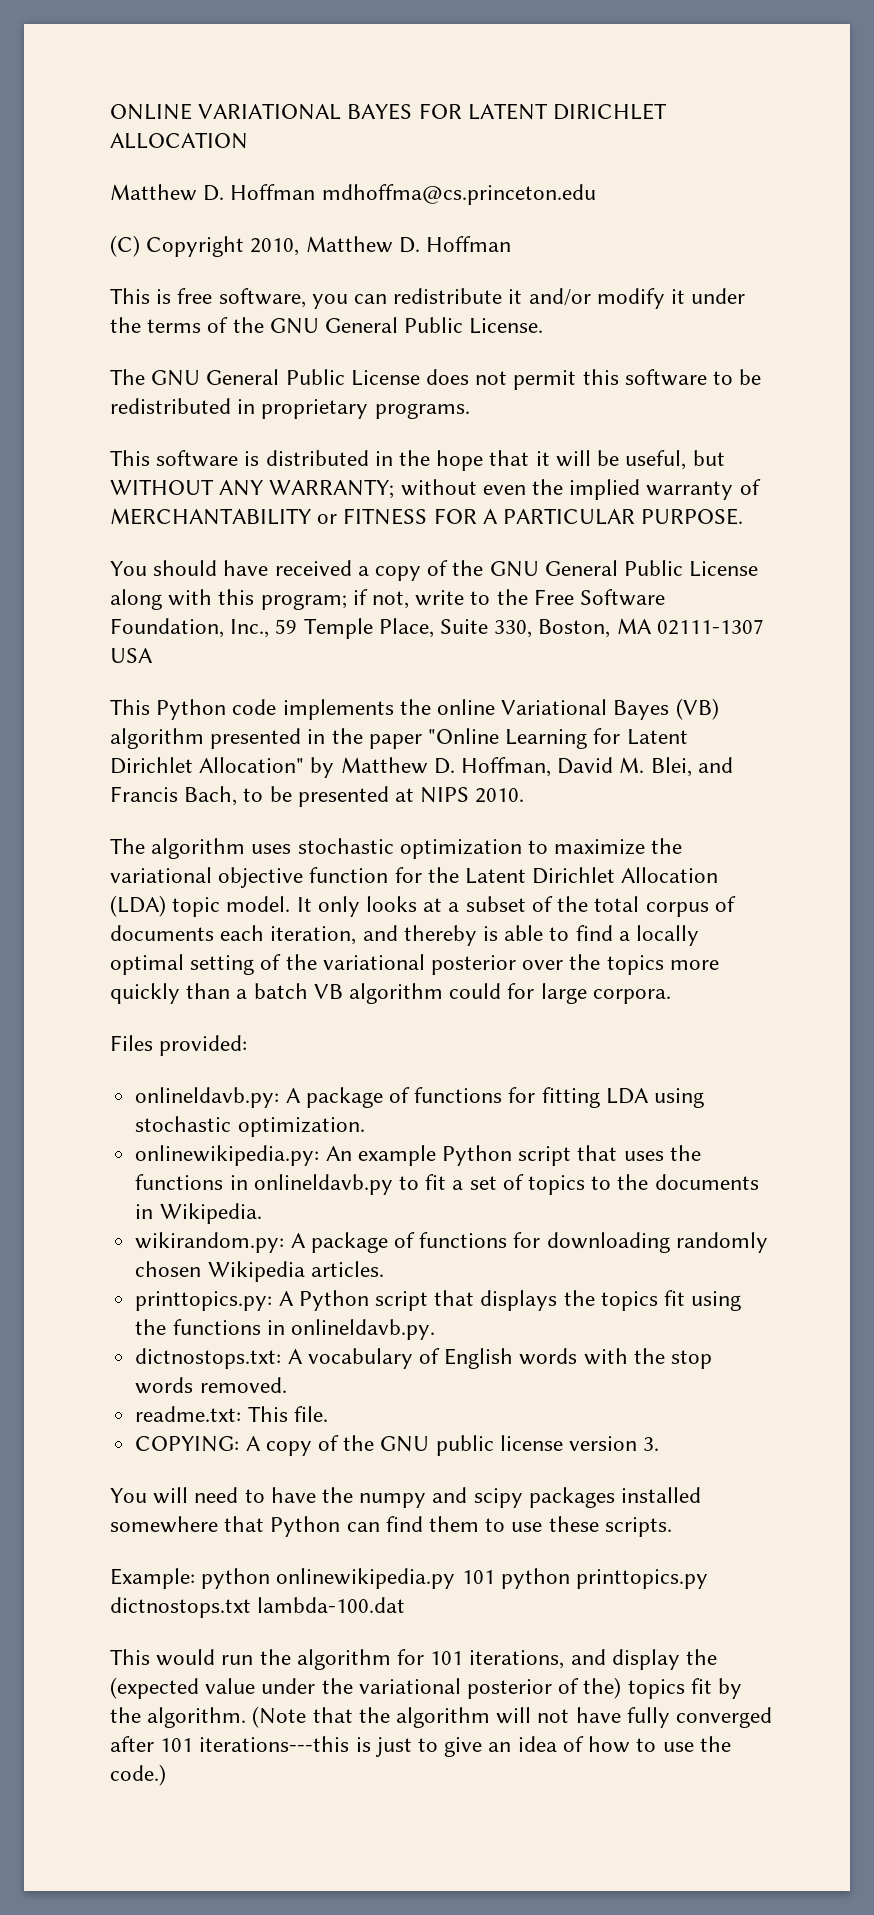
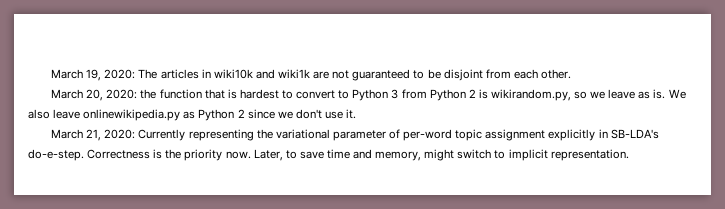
- ONLINE VARIATIONAL BAYES FOR LATENT DIRICHLET ALLOCATION
- Matthew D. Hoffman mdhoffma@cs.princeton.edu
- (C) Copyright 2010, Matthew D. Hoffman
- This is free software, you can redistribute it and/or modify it under the terms of the GNU General Public License.
- The GNU General Public License does not permit this software to be redistributed in proprietary programs.
- This software is distributed in the hope that it will be useful, but WITHOUT ANY WARRANTY; without even the implied warranty of MERCHANTABILITY or FITNESS FOR A PARTICULAR PURPOSE.
- You should have received a copy of the GNU General Public License along with this program; if not, write to the Free Software Foundation, Inc., 59 Temple Place, Suite 330, Boston, MA 02111-1307 USA
- This Python code implements the online Variational Bayes (VB) algorithm presented in the paper "Online Learning for Latent Dirichlet Allocation" by Matthew D. Hoffman, David M. Blei, and Francis Bach, to be presented at NIPS 2010.
- The algorithm uses stochastic optimization to maximize the variational objective function for the Latent Dirichlet Allocation (LDA) topic model. It only looks at a subset of the total corpus of documents each iteration, and thereby is able to find a locally optimal setting of the variational posterior over the topics more quickly than a batch VB algorithm could for large corpora.
- Files provided:
- onlineldavb.py: A package of functions for fitting LDA using stochastic optimization.
- onlinewikipedia.py: An example Python script that uses the functions in onlineldavb.py to fit a set of topics to the documents in Wikipedia.
- wikirandom.py: A package of functions for downloading randomly chosen Wikipedia articles.
- printtopics.py: A Python script that displays the topics fit using the functions in onlineldavb.py.
- dictnostops.txt: A vocabulary of English words with the stop words removed.
- readme.txt: This file.
- COPYING: A copy of the GNU public license version 3.
- You will need to have the numpy and scipy packages installed somewhere that Python can find them to use these scripts.
- Example: python onlinewikipedia.py 101 python printtopics.py dictnostops.txt lambda-100.dat
- This would run the algorithm for 101 iterations, and display the (expected value under the variational posterior of the) topics fit by the algorithm. (Note that the algorithm will not have fully converged after 101 iterations---this is just to give an idea of how to use the code.)
+ March 19, 2020: The articles in wiki10k and wiki1k are not guaranteed to be disjoint from each other.
+ March 20, 2020: the function that is hardest to convert to Python 3 from Python 2 is wikirandom.py, so we leave as is. We also leave onlinewikipedia.py as Python 2 since we don't use it.
+ March 21, 2020: Currently representing the variational parameter of per-word topic assignment explicitly in SB-LDA's do-e-step. Correctness is the priority now. Later, to save time and memory, might switch to implicit representation.

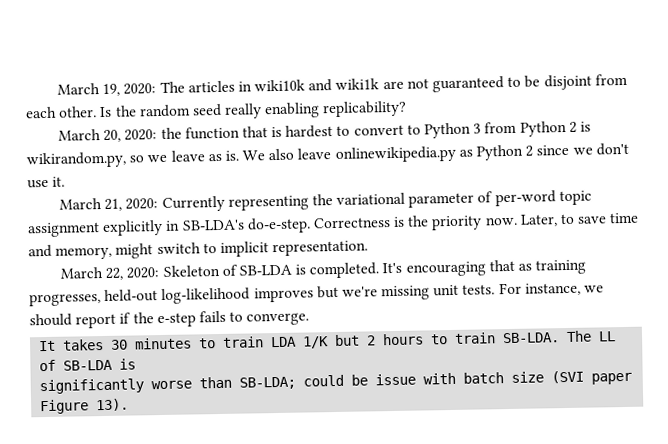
+ Is the random seed really enabling replicability?
+ March 22, 2020: Skeleton of SB-LDA is completed. It's encouraging that as training progresses, held-out log-likelihood improves but we're missing unit tests. For instance, we should report if the e-step fails to converge.
+ It takes 30 minutes to train LDA 1/K but 2 hours to train SB-LDA. The LL of SB-LDA is
+ significantly worse than SB-LDA; could be issue with batch size (SVI paper Figure 13).

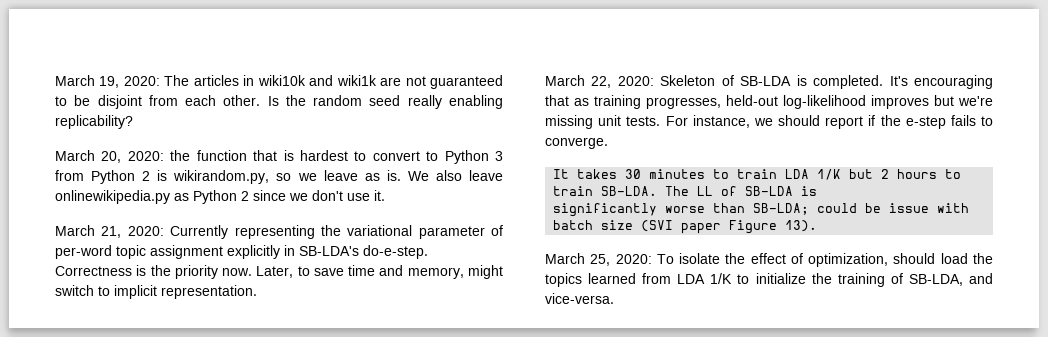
+ March 25, 2020: To isolate the effect of optimization, should load the topics learned from LDA 1/K to initialize the training of SB-LDA, and vice-versa.

